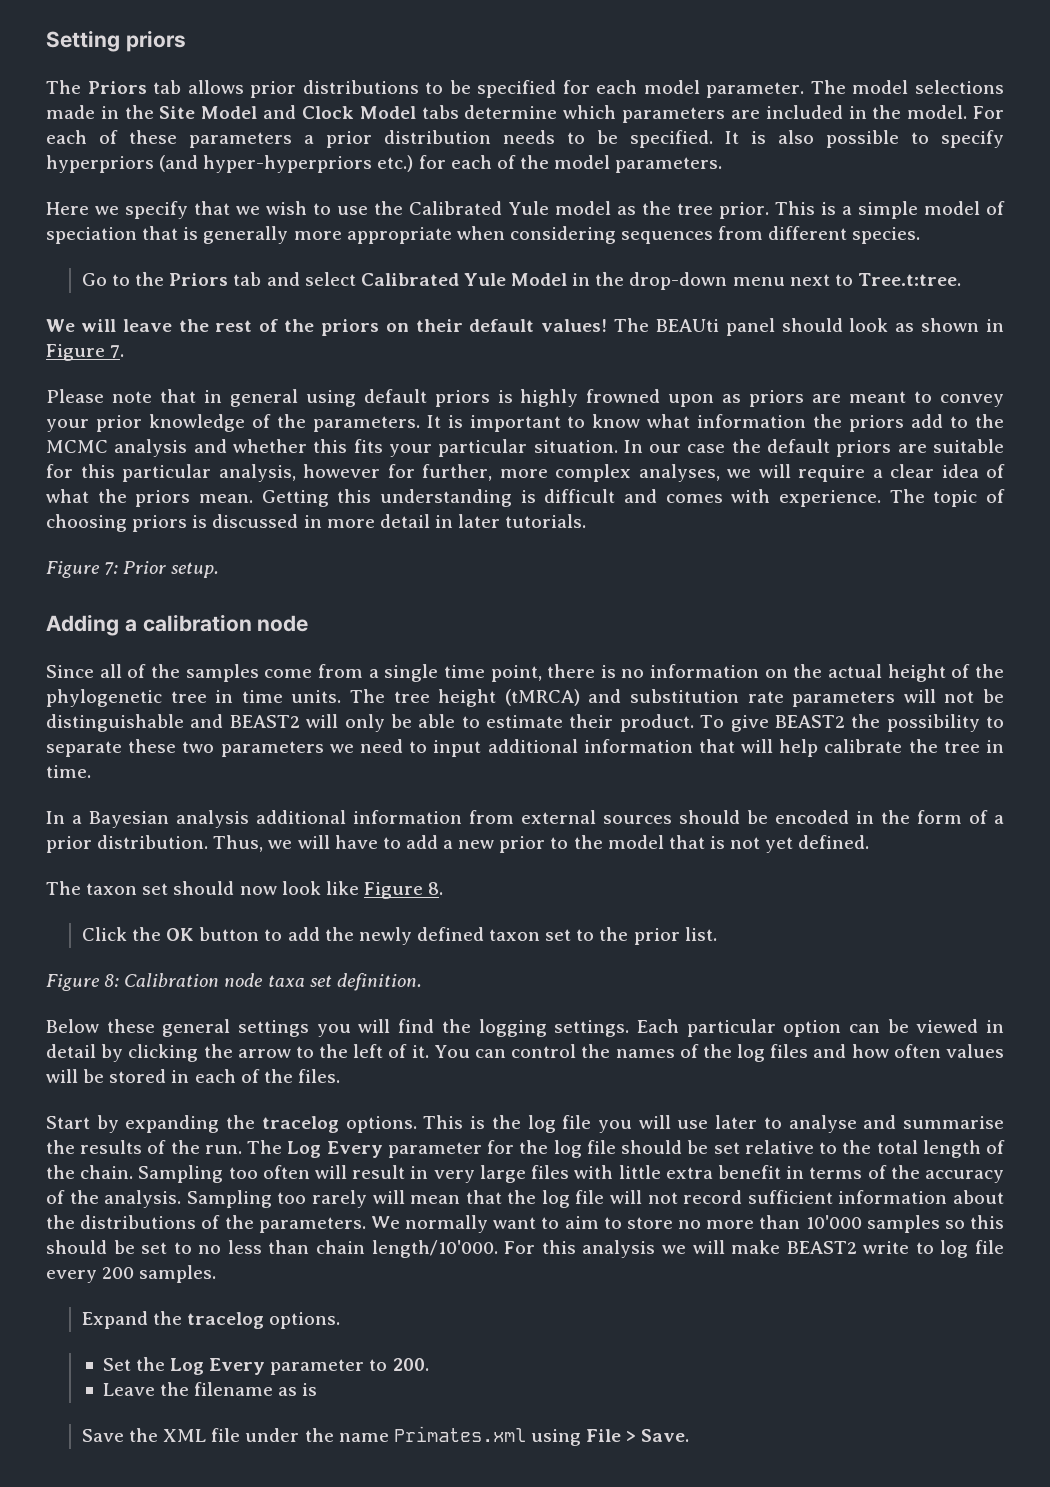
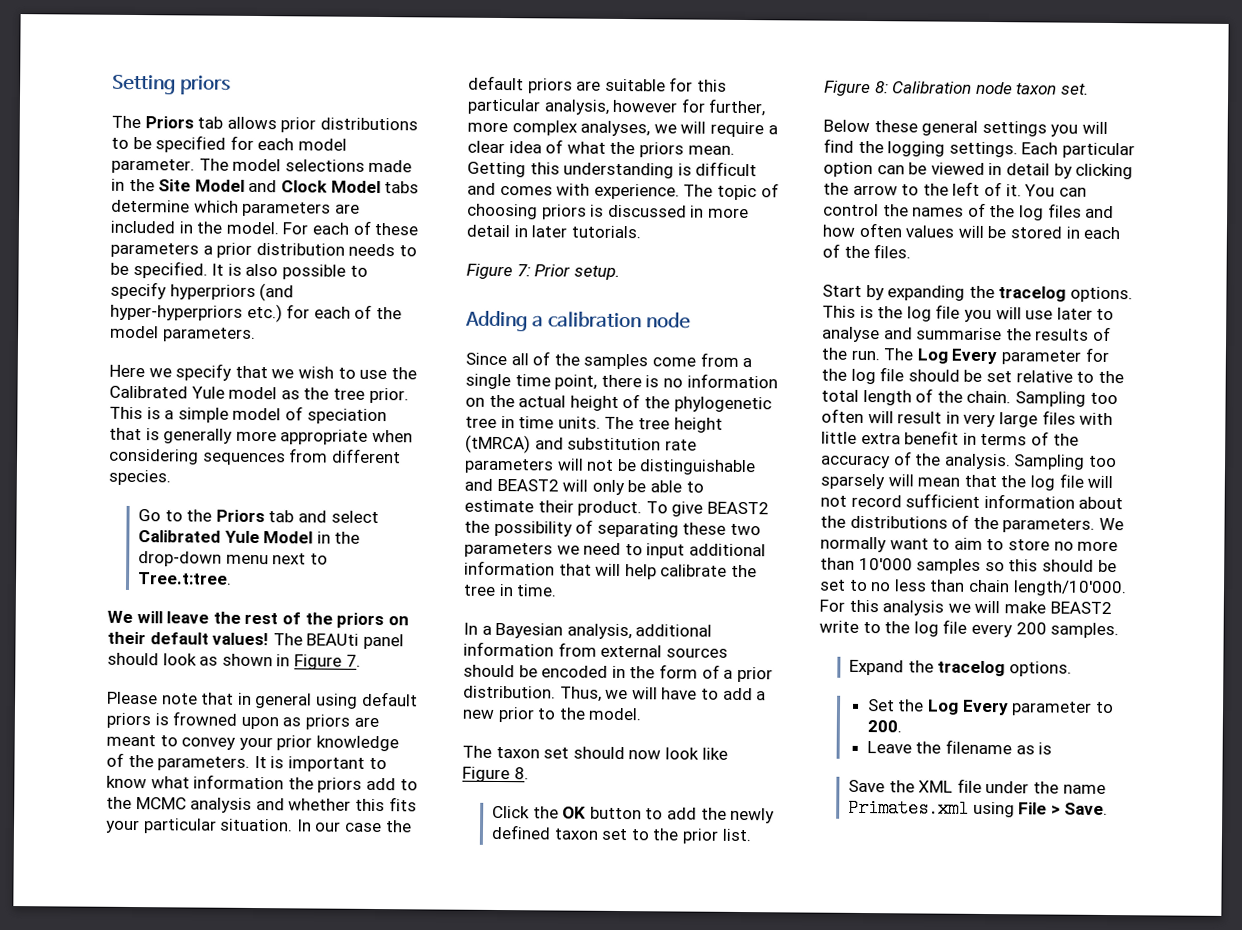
- Please note that in general using default priors is highly frowned upon as priors are meant to convey your prior knowledge of the parameters.
+ Please note that in general using default priors is frowned upon as priors are meant to convey your prior knowledge of the parameters.
- To give BEAST2 the possibility to separate these two parameters we need to input additional information that will help calibrate the tree in time.
+ To give BEAST2 the possibility of separating these two parameters we need to input additional information that will help calibrate the tree in time.
- In a Bayesian analysis additional information from external sources should be encoded in the form of a prior distribution.
+ In a Bayesian analysis, additional information from external sources should be encoded in the form of a prior distribution.
- Thus, we will have to add a new prior to the model that is not yet defined.
+ Thus, we will have to add a new prior to the model.
- Figure 8: Calibration node taxa set definition.
+ Figure 8: Calibration node taxon set.
- Sampling too rarely will mean that the log file will not record sufficient information about the distributions of the parameters.
+ Sampling too sparsely will mean that the log file will not record sufficient information about the distributions of the parameters.
- For this analysis we will make BEAST2 write to log file every 200 samples.
+ For this analysis we will make BEAST2 write to the log file every 200 samples.

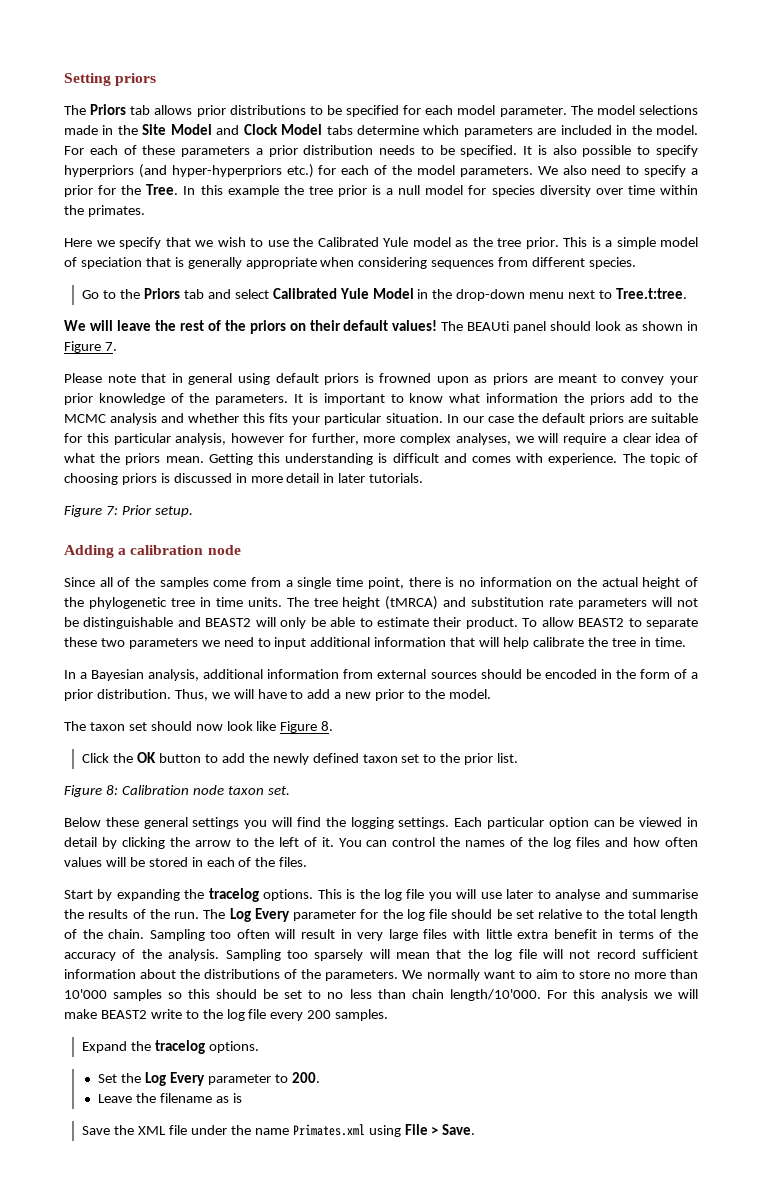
+ We also need to specify a prior for the Tree. In this example the tree prior is a null model for species diversity over time within the primates.
- This is a simple model of speciation that is generally more appropriate when considering sequences from different species.
+ This is a simple model of speciation that is generally appropriate when considering sequences from different species.
- To give BEAST2 the possibility of separating these two parameters we need to input additional information that will help calibrate the tree in time.
+ To allow BEAST2 to separate these two parameters we need to input additional information that will help calibrate the tree in time.

